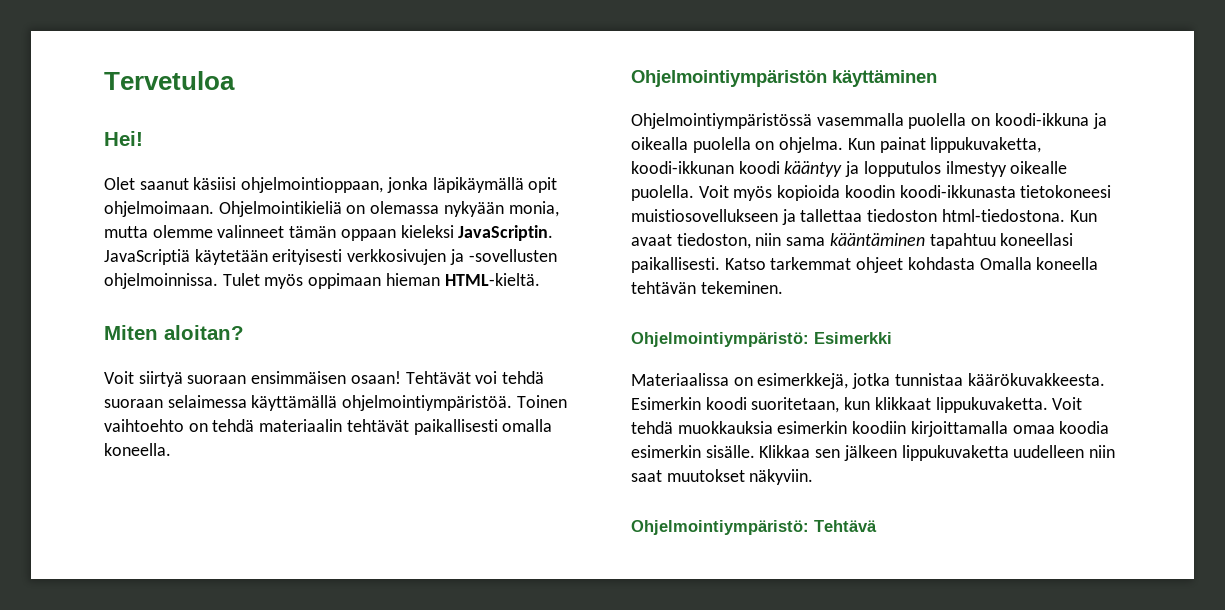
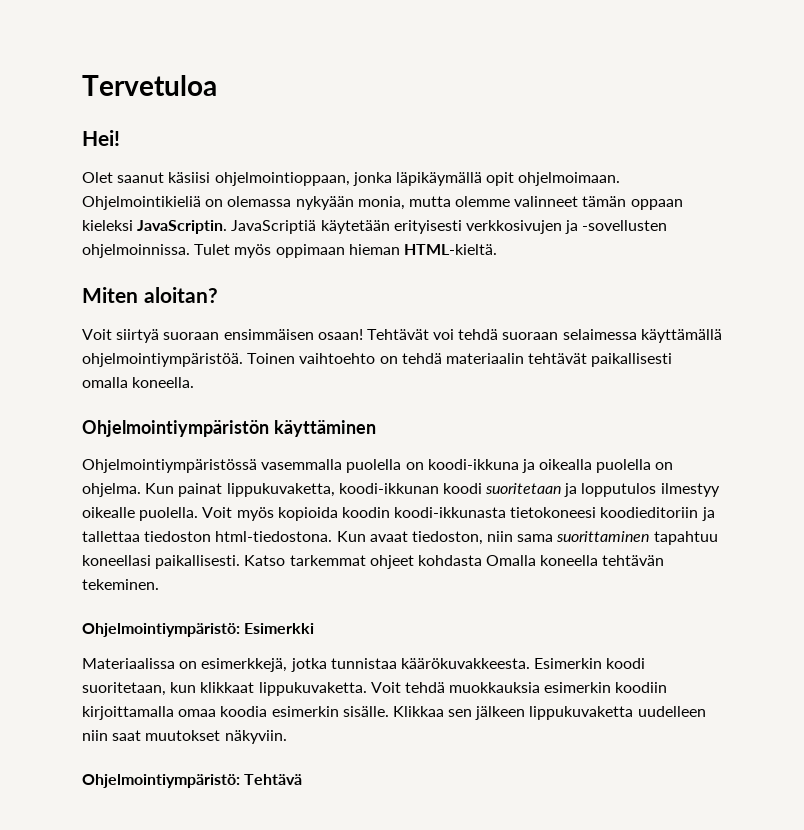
- Kun painat lippukuvaketta, koodi-ikkunan koodi kääntyy ja lopputulos ilmestyy oikealle puolella.
+ Kun painat lippukuvaketta, koodi-ikkunan koodi suoritetaan ja lopputulos ilmestyy oikealle puolella.
- Voit myös kopioida koodin koodi-ikkunasta tietokoneesi muistiosovellukseen ja tallettaa tiedoston html-tiedostona.
+ Voit myös kopioida koodin koodi-ikkunasta tietokoneesi koodieditoriin ja tallettaa tiedoston html-tiedostona.
- Kun avaat tiedoston, niin sama kääntäminen tapahtuu koneellasi paikallisesti.
+ Kun avaat tiedoston, niin sama suorittaminen tapahtuu koneellasi paikallisesti.

